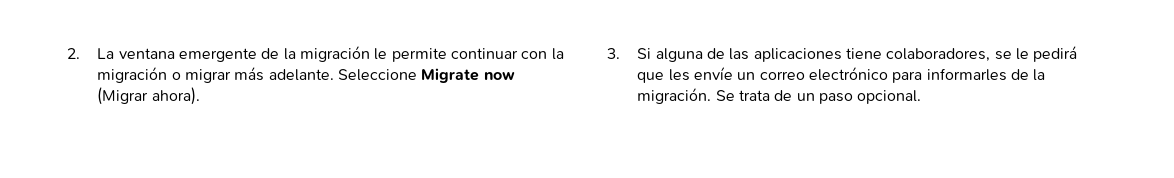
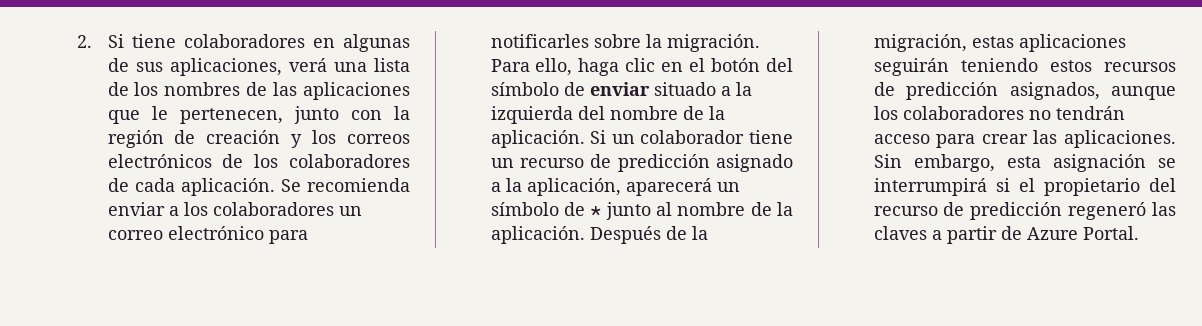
- 2. La ventana emergente de la migración le permite continuar con la migración o migrar más adelante. Seleccione Migrate now (Migrar ahora).
- 3. Si alguna de las aplicaciones tiene colaboradores, se le pedirá que les envíe un correo electrónico para informarles de la migración. Se trata de un paso opcional.
+ 2. Si tiene colaboradores en algunas de sus aplicaciones, verá una lista de los nombres de las aplicaciones que le pertenecen, junto con la región de creación y los correos electrónicos de los colaboradores de cada aplicación. Se recomienda enviar a los colaboradores un correo electrónico para notificarles sobre la migración. Para ello, haga clic en el botón del símbolo de enviar situado a la izquierda del nombre de la aplicación. Si un colaborador tiene un recurso de predicción asignado a la aplicación, aparecerá un símbolo de * junto al nombre de la aplicación. Después de la migración, estas aplicaciones seguirán teniendo estos recursos de predicción asignados, aunque los colaboradores no tendrán acceso para crear las aplicaciones. Sin embargo, esta asignación se interrumpirá si el propietario del recurso de predicción regeneró las claves a partir de Azure Portal.

